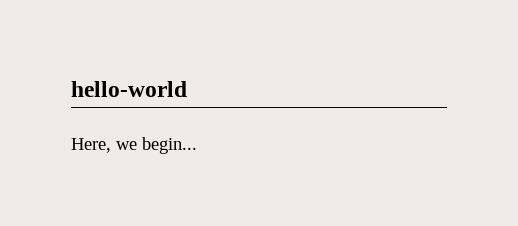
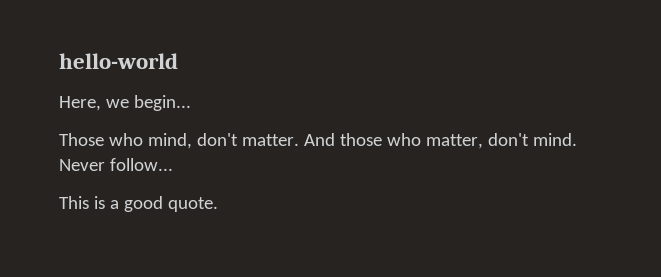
+ Those who mind, don't matter. And those who matter, don't mind. Never follow...
+ This is a good quote.

